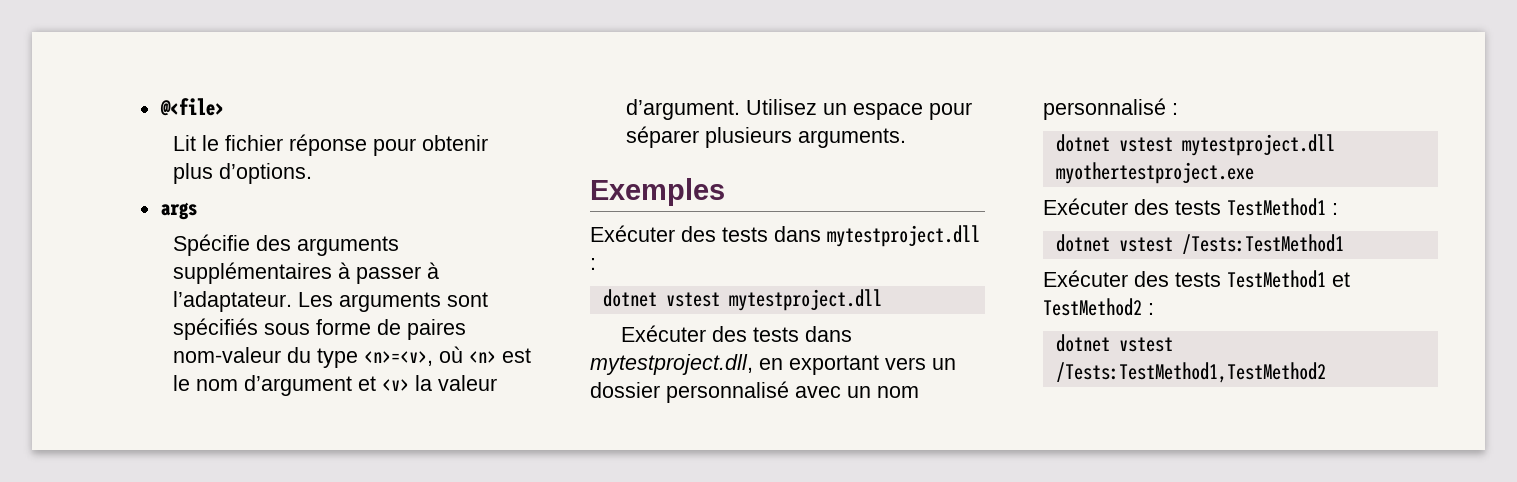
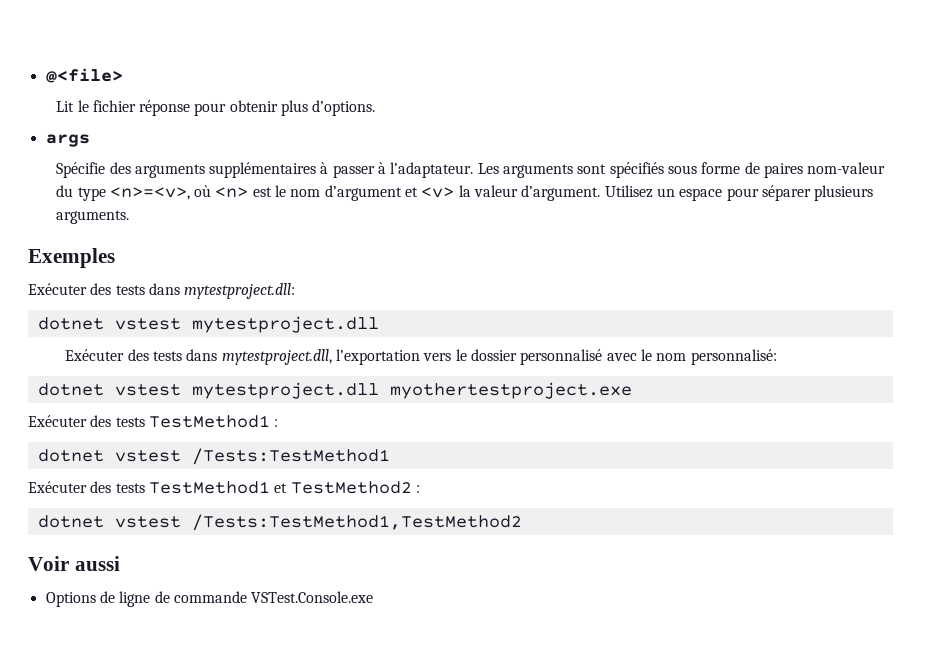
- Exécuter des tests dans mytestproject.dll :
+ Exécuter des tests dans mytestproject.dll:
- Exécuter des tests dans mytestproject.dll, en exportant vers un dossier personnalisé avec un nom personnalisé :
+ Exécuter des tests dans mytestproject.dll, l’exportation vers le dossier personnalisé avec le nom personnalisé:
+ Voir aussi
+ Options de ligne de commande VSTest.Console.exe

